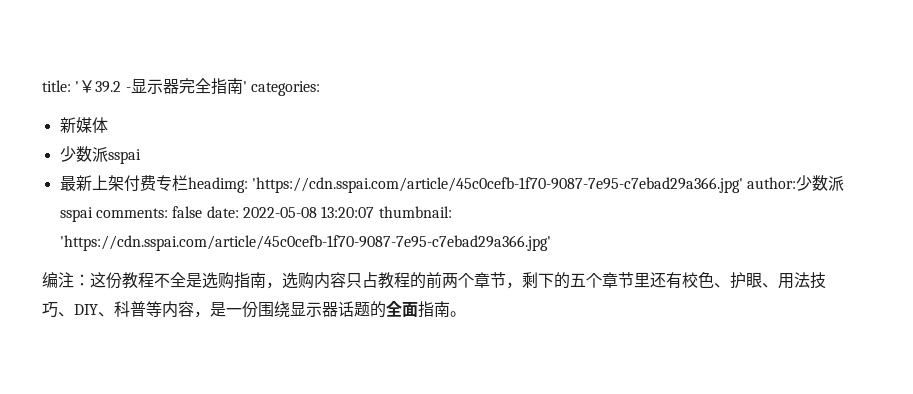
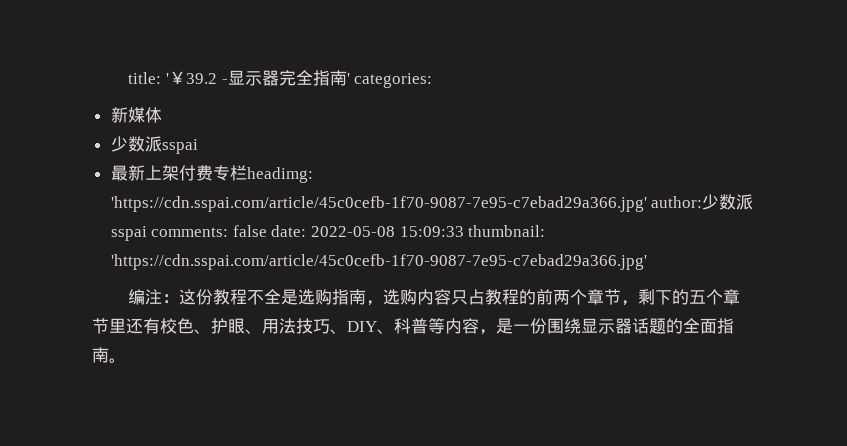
- 最新上架付费专栏headimg: 'https://cdn.sspai.com/article/45c0cefb-1f70-9087-7e95-c7ebad29a366.jpg' author:少数派sspai comments: false date: 2022-05-08 13:20:07 thumbnail: 'https://cdn.sspai.com/article/45c0cefb-1f70-9087-7e95-c7ebad29a366.jpg'
+ 最新上架付费专栏headimg: 'https://cdn.sspai.com/article/45c0cefb-1f70-9087-7e95-c7ebad29a366.jpg' author:少数派sspai comments: false date: 2022-05-08 15:09:33 thumbnail: 'https://cdn.sspai.com/article/45c0cefb-1f70-9087-7e95-c7ebad29a366.jpg'

